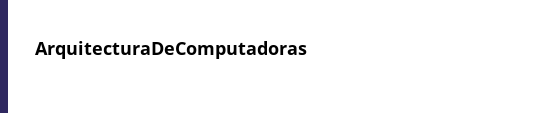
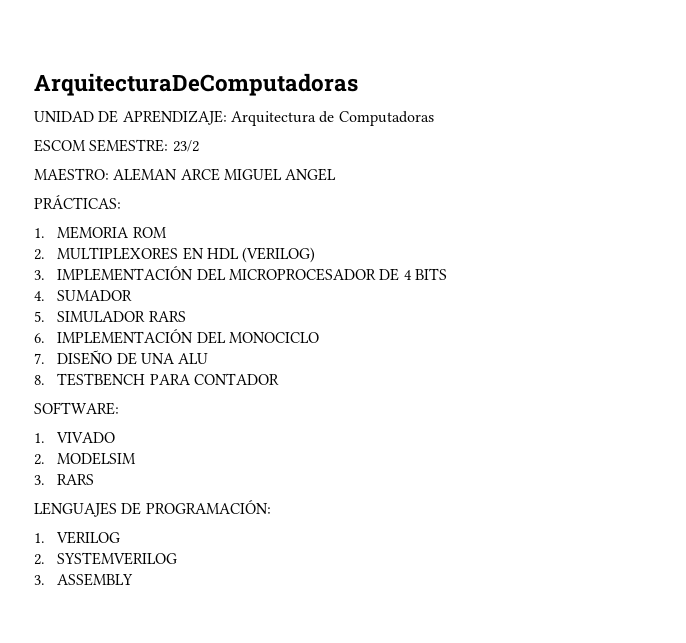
+ UNIDAD DE APRENDIZAJE: Arquitectura de Computadoras
+ ESCOM SEMESTRE: 23/2
+ MAESTRO: ALEMAN ARCE MIGUEL ANGEL
+ PRÁCTICAS:
+ 1. MEMORIA ROM
+ 2. MULTIPLEXORES EN HDL (VERILOG)
+ 3. IMPLEMENTACIÓN DEL MICROPROCESADOR DE 4 BITS
+ 4. SUMADOR
+ 5. SIMULADOR RARS
+ 6. IMPLEMENTACIÓN DEL MONOCICLO
+ 7. DISEÑO DE UNA ALU
+ 8. TESTBENCH PARA CONTADOR
+ SOFTWARE:
+ 1. VIVADO
+ 2. MODELSIM
+ 3. RARS
+ LENGUAJES DE PROGRAMACIÓN:
+ 1. VERILOG
+ 2. SYSTEMVERILOG
+ 3. ASSEMBLY

